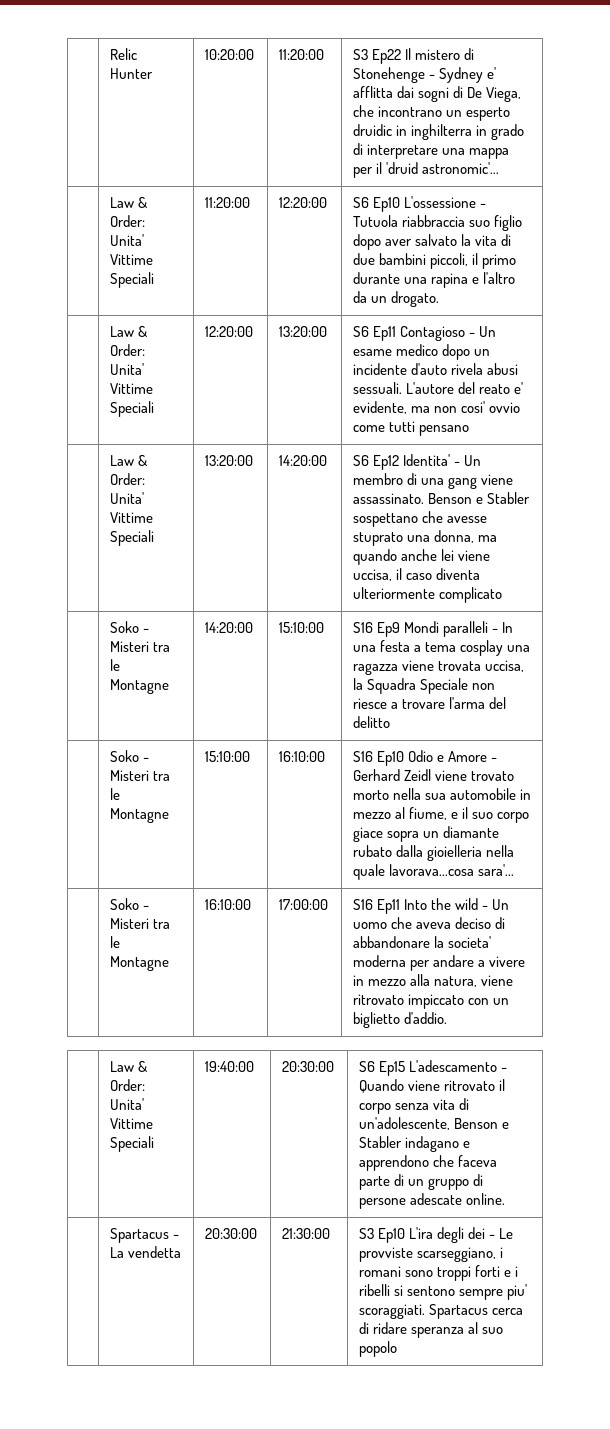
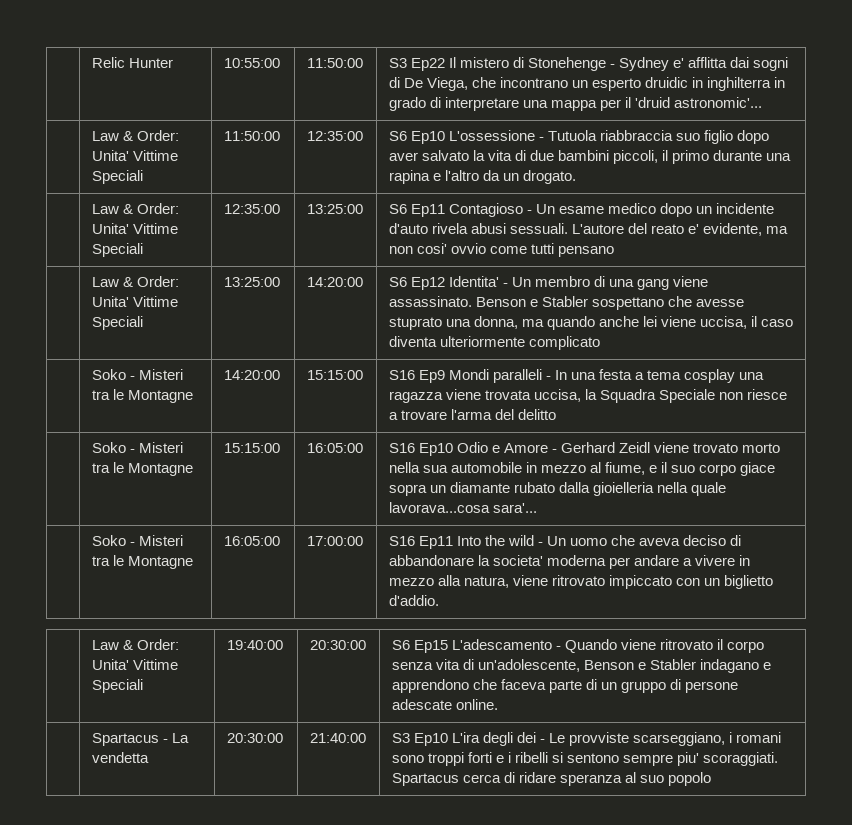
- | Relic Hunter | 10:20:00 | 11:20:00 | S3 Ep22 Il mistero di Stonehenge - Sydney e' afflitta dai sogni di De Viega, che incontrano un esperto druidic in inghilterra in grado di interpretare una mappa per il 'druid astronomic'...
+ | Relic Hunter | 10:55:00 | 11:50:00 | S3 Ep22 Il mistero di Stonehenge - Sydney e' afflitta dai sogni di De Viega, che incontrano un esperto druidic in inghilterra in grado di interpretare una mappa per il 'druid astronomic'...
- | Law & Order: Unita' Vittime Speciali | 11:20:00 | 12:20:00 | S6 Ep10 L'ossessione - Tutuola riabbraccia suo figlio dopo aver salvato la vita di due bambini piccoli, il primo durante una rapina e l'altro da un drogato.
+ | Law & Order: Unita' Vittime Speciali | 11:50:00 | 12:35:00 | S6 Ep10 L'ossessione - Tutuola riabbraccia suo figlio dopo aver salvato la vita di due bambini piccoli, il primo durante una rapina e l'altro da un drogato.
- | Law & Order: Unita' Vittime Speciali | 12:20:00 | 13:20:00 | S6 Ep11 Contagioso - Un esame medico dopo un incidente d'auto rivela abusi sessuali. L'autore del reato e' evidente, ma non cosi' ovvio come tutti pensano
+ | Law & Order: Unita' Vittime Speciali | 12:35:00 | 13:25:00 | S6 Ep11 Contagioso - Un esame medico dopo un incidente d'auto rivela abusi sessuali. L'autore del reato e' evidente, ma non cosi' ovvio come tutti pensano
- | Law & Order: Unita' Vittime Speciali | 13:20:00 | 14:20:00 | S6 Ep12 Identita' - Un membro di una gang viene assassinato. Benson e Stabler sospettano che avesse stuprato una donna, ma quando anche lei viene uccisa, il caso diventa ulteriormente complicato
+ | Law & Order: Unita' Vittime Speciali | 13:25:00 | 14:20:00 | S6 Ep12 Identita' - Un membro di una gang viene assassinato. Benson e Stabler sospettano che avesse stuprato una donna, ma quando anche lei viene uccisa, il caso diventa ulteriormente complicato
- | Soko - Misteri tra le Montagne | 14:20:00 | 15:10:00 | S16 Ep9 Mondi paralleli - In una festa a tema cosplay una ragazza viene trovata uccisa, la Squadra Speciale non riesce a trovare l'arma del delitto
+ | Soko - Misteri tra le Montagne | 14:20:00 | 15:15:00 | S16 Ep9 Mondi paralleli - In una festa a tema cosplay una ragazza viene trovata uccisa, la Squadra Speciale non riesce a trovare l'arma del delitto
- 15:10:00 | 16:10:00
+ 15:15:00 | 16:05:00
- | Soko - Misteri tra le Montagne | 16:10:00 | 17:00:00 | S16 Ep11 Into the wild - Un uomo che aveva deciso di abbandonare la societa' moderna per andare a vivere in mezzo alla natura, viene ritrovato impiccato con un biglietto d'addio.
+ | Soko - Misteri tra le Montagne | 16:05:00 | 17:00:00 | S16 Ep11 Into the wild - Un uomo che aveva deciso di abbandonare la societa' moderna per andare a vivere in mezzo alla natura, viene ritrovato impiccato con un biglietto d'addio.
- | Spartacus - La vendetta | 20:30:00 | 21:30:00 | S3 Ep10 L'ira degli dei - Le provviste scarseggiano, i romani sono troppi forti e i ribelli si sentono sempre piu' scoraggiati. Spartacus cerca di ridare speranza al suo popolo
+ | Spartacus - La vendetta | 20:30:00 | 21:40:00 | S3 Ep10 L'ira degli dei - Le provviste scarseggiano, i romani sono troppi forti e i ribelli si sentono sempre piu' scoraggiati. Spartacus cerca di ridare speranza al suo popolo

